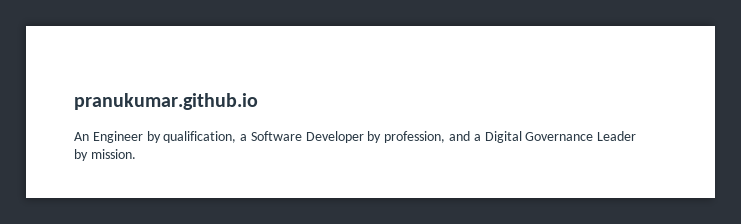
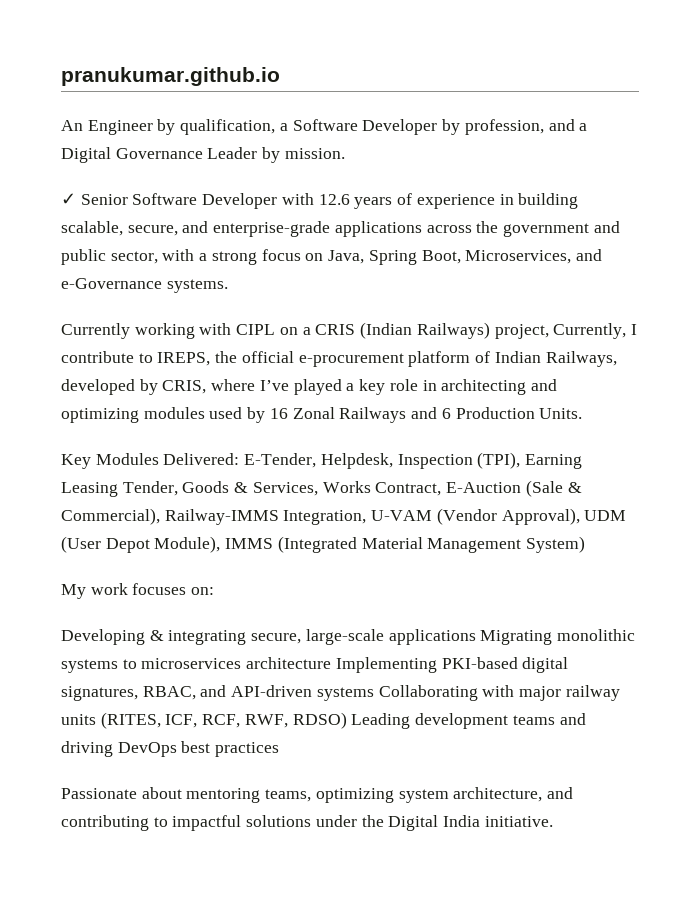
+ ✓ Senior Software Developer with 12.6 years of experience in building scalable, secure, and enterprise-grade applications across the government and public sector, with a strong focus on Java, Spring Boot, Microservices, and e-Governance systems.
+ Currently working with CIPL on a CRIS (Indian Railways) project, Currently, I contribute to IREPS, the official e-procurement platform of Indian Railways, developed by CRIS, where I’ve played a key role in architecting and optimizing modules used by 16 Zonal Railways and 6 Production Units.
+ Key Modules Delivered: E-Tender, Helpdesk, Inspection (TPI), Earning Leasing Tender, Goods & Services, Works Contract, E-Auction (Sale & Commercial), Railway-IMMS Integration, U-VAM (Vendor Approval), UDM (User Depot Module), IMMS (Integrated Material Management System)
+ My work focuses on:
+ Developing & integrating secure, large-scale applications Migrating monolithic systems to microservices architecture Implementing PKI-based digital signatures, RBAC, and API-driven systems Collaborating with major railway units (RITES, ICF, RCF, RWF, RDSO) Leading development teams and driving DevOps best practices
+ Passionate about mentoring teams, optimizing system architecture, and contributing to impactful solutions under the Digital India initiative.

